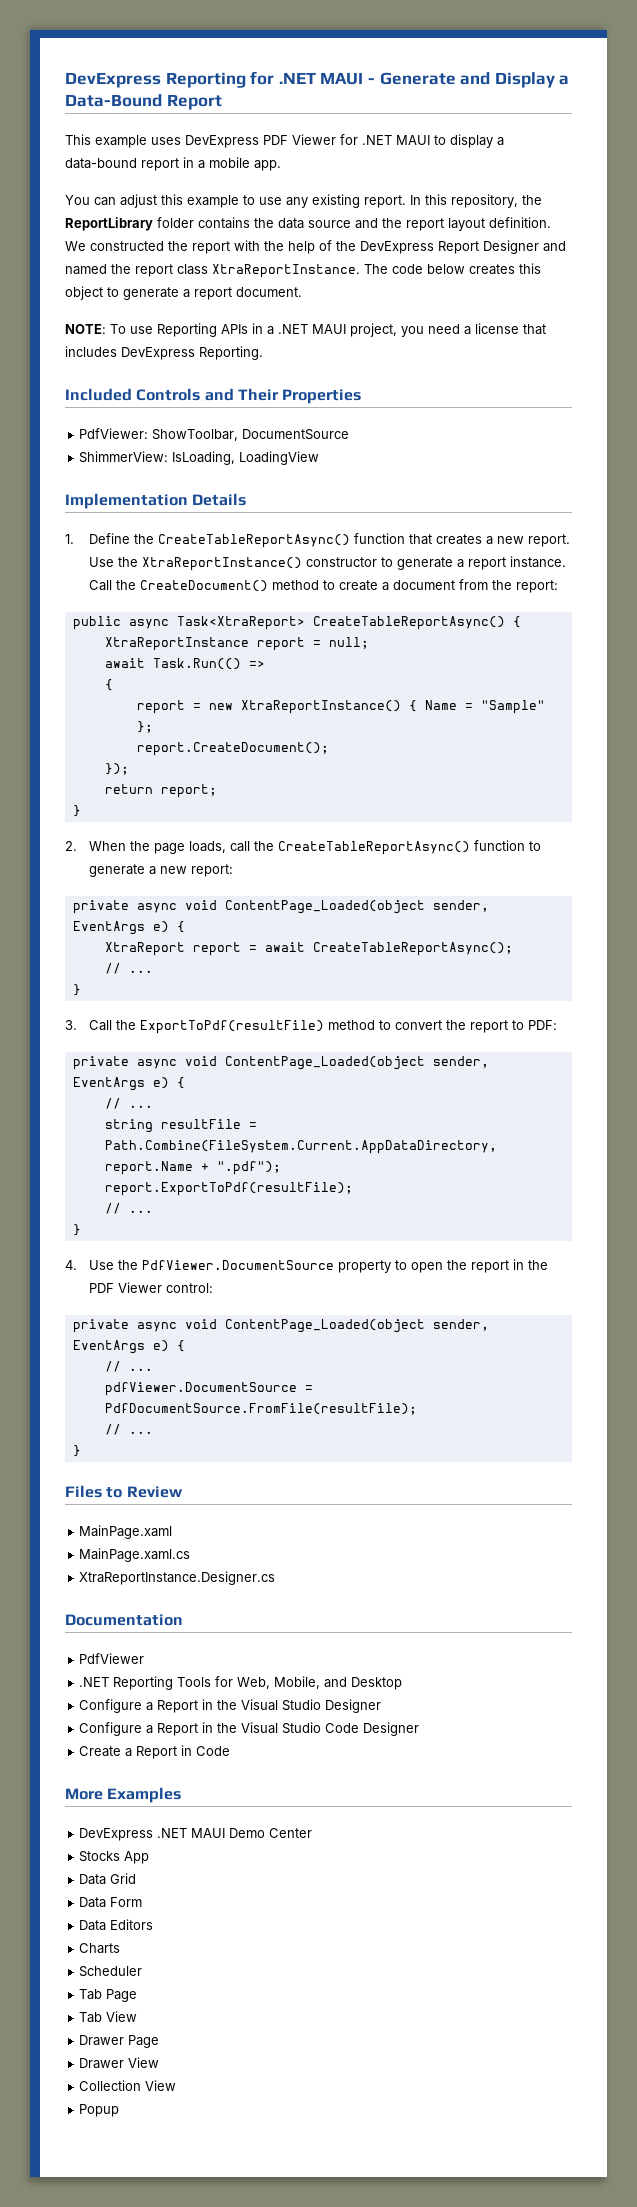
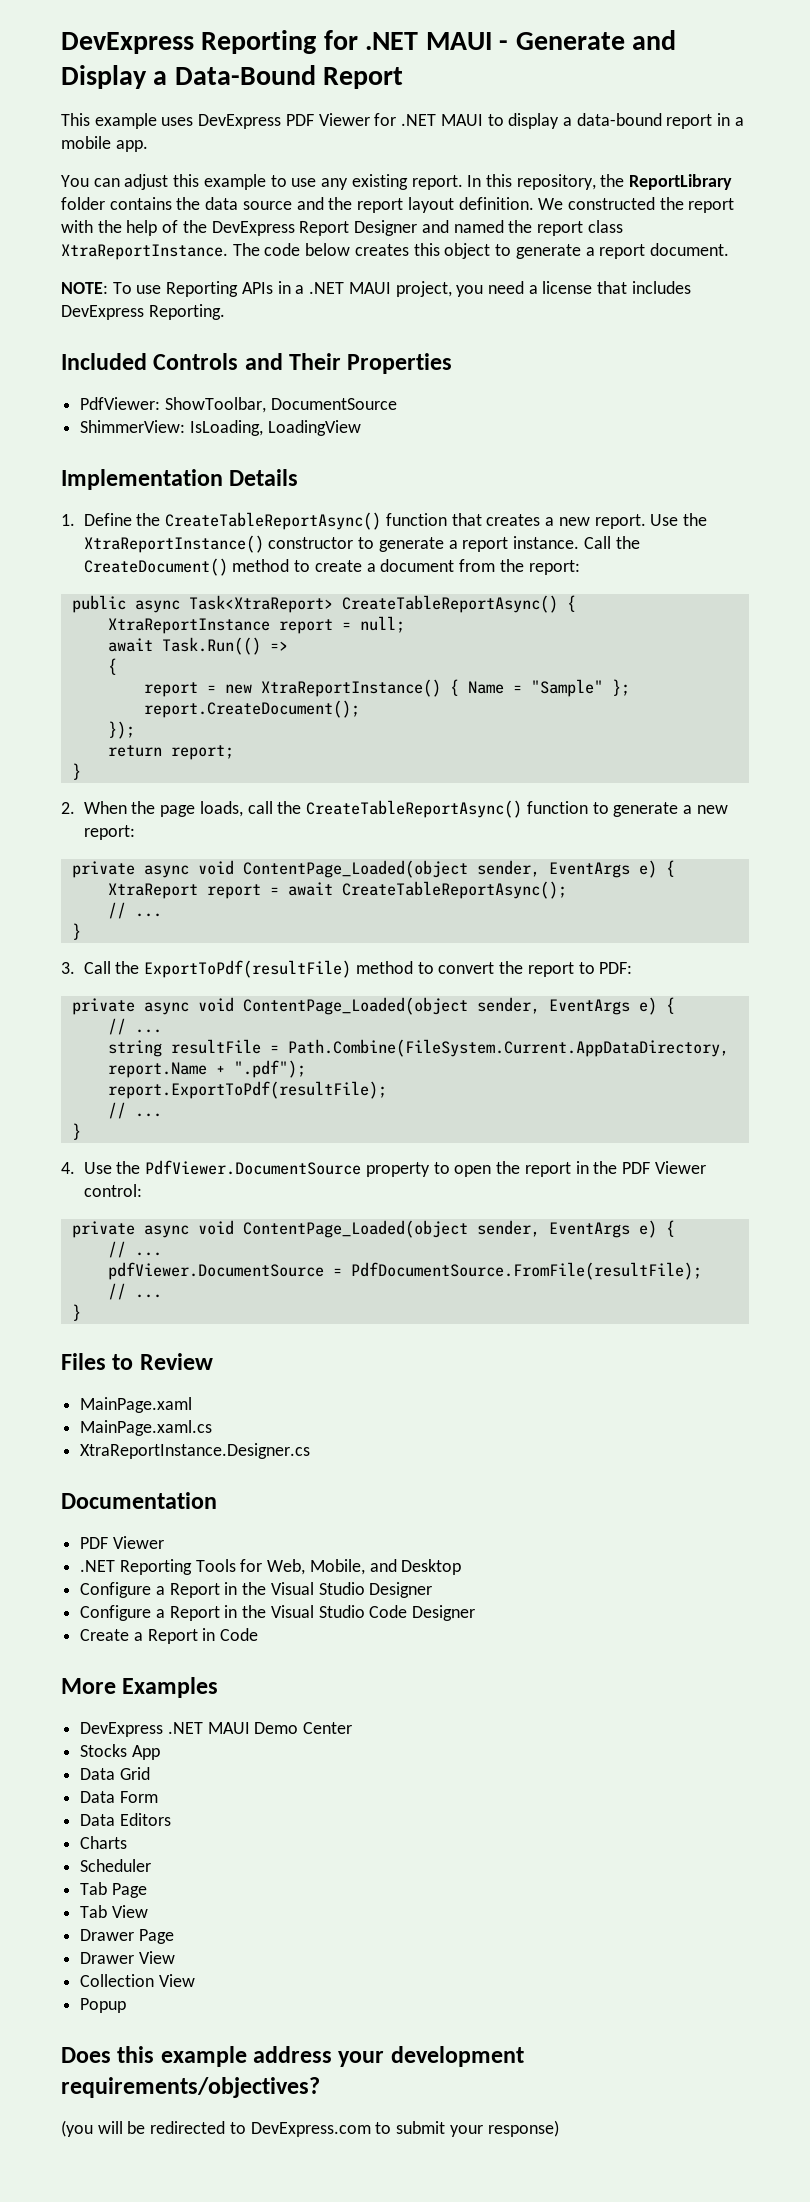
  Documentation
- PdfViewer
+ PDF Viewer
+ Does this example address your development requirements/objectives?
+ (you will be redirected to DevExpress.com to submit your response)

